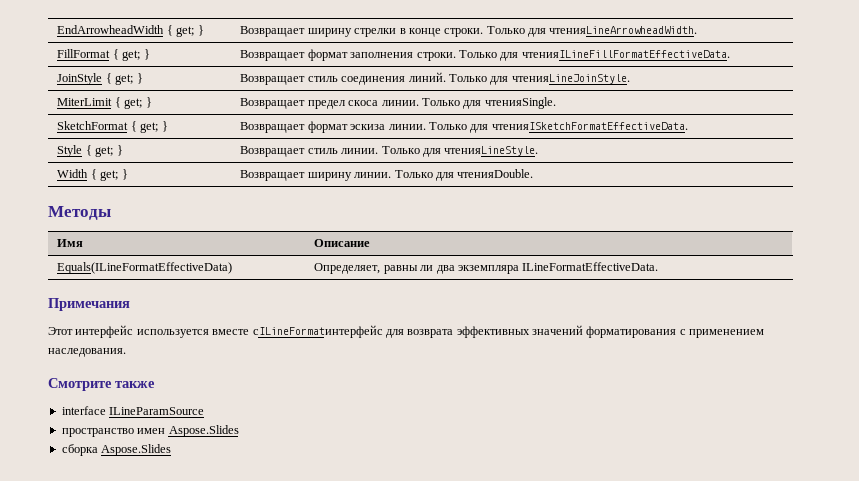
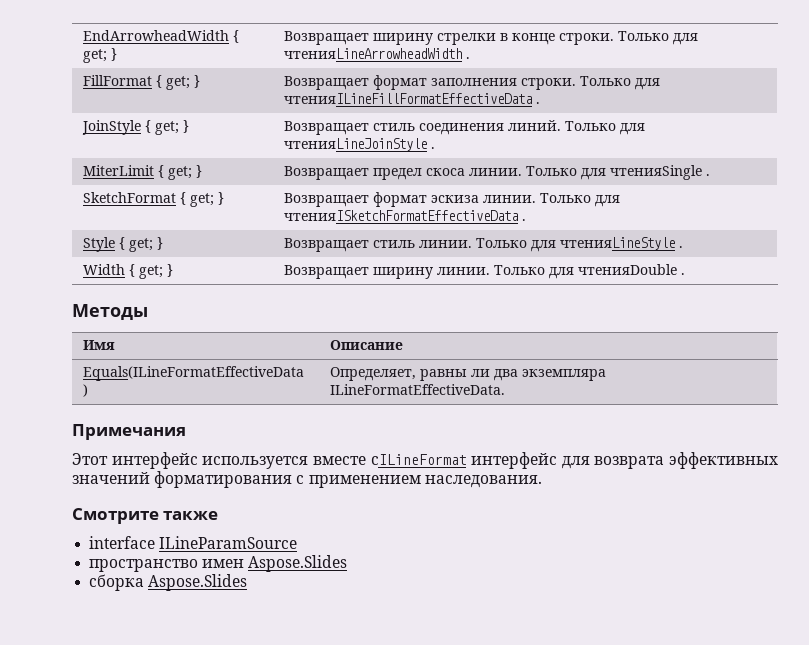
- EndArrowheadWidth { get; } | Возвращает ширину стрелки в конце строки. Только для чтенияLineArrowheadWidth.
+ EndArrowheadWidth { get; } | Возвращает ширину стрелки в конце строки. Только для чтенияLineArrowheadWidth .
- FillFormat { get; } | Возвращает формат заполнения строки. Только для чтенияILineFillFormatEffectiveData.
+ FillFormat { get; } | Возвращает формат заполнения строки. Только для чтенияILineFillFormatEffectiveData .
- JoinStyle { get; } | Возвращает стиль соединения линий. Только для чтенияLineJoinStyle.
+ JoinStyle { get; } | Возвращает стиль соединения линий. Только для чтенияLineJoinStyle .
- MiterLimit { get; } | Возвращает предел скоса линии. Только для чтенияSingle.
+ MiterLimit { get; } | Возвращает предел скоса линии. Только для чтенияSingle .
- SketchFormat { get; } | Возвращает формат эскиза линии. Только для чтенияISketchFormatEffectiveData.
+ SketchFormat { get; } | Возвращает формат эскиза линии. Только для чтенияISketchFormatEffectiveData .
- Style { get; } | Возвращает стиль линии. Только для чтенияLineStyle.
+ Style { get; } | Возвращает стиль линии. Только для чтенияLineStyle .
- Width { get; } | Возвращает ширину линии. Только для чтенияDouble.
+ Width { get; } | Возвращает ширину линии. Только для чтенияDouble .
- Этот интерфейс используется вместе сILineFormatинтерфейс для возврата эффективных значений форматирования с применением наследования.
+ Этот интерфейс используется вместе сILineFormat интерфейс для возврата эффективных значений форматирования с применением наследования.

